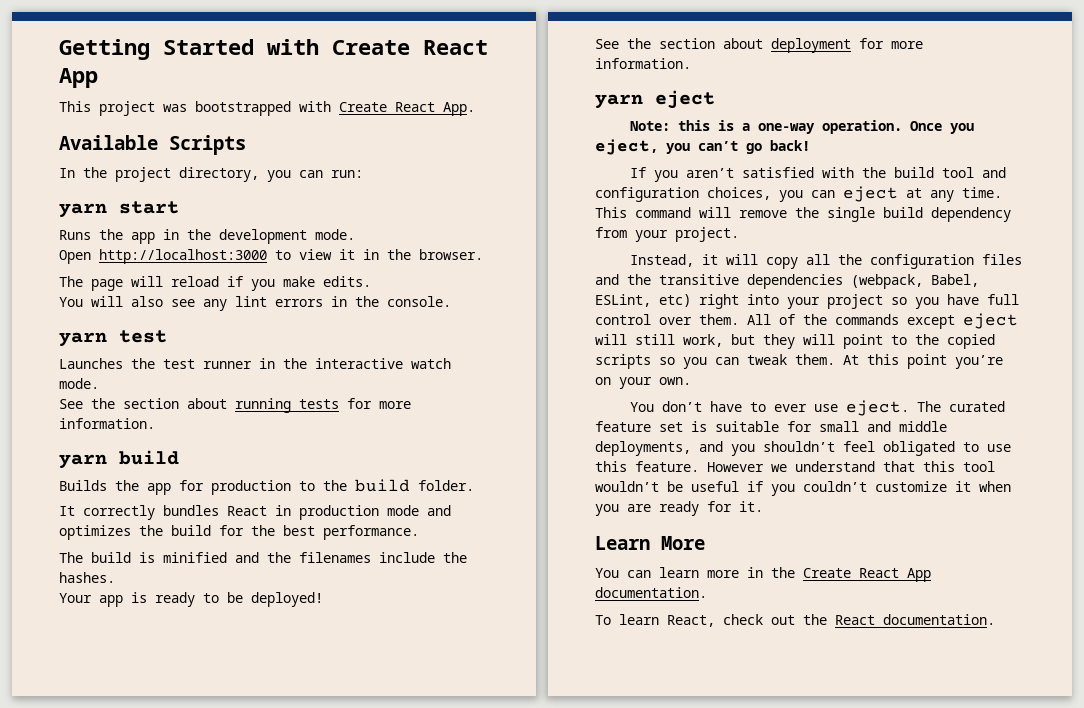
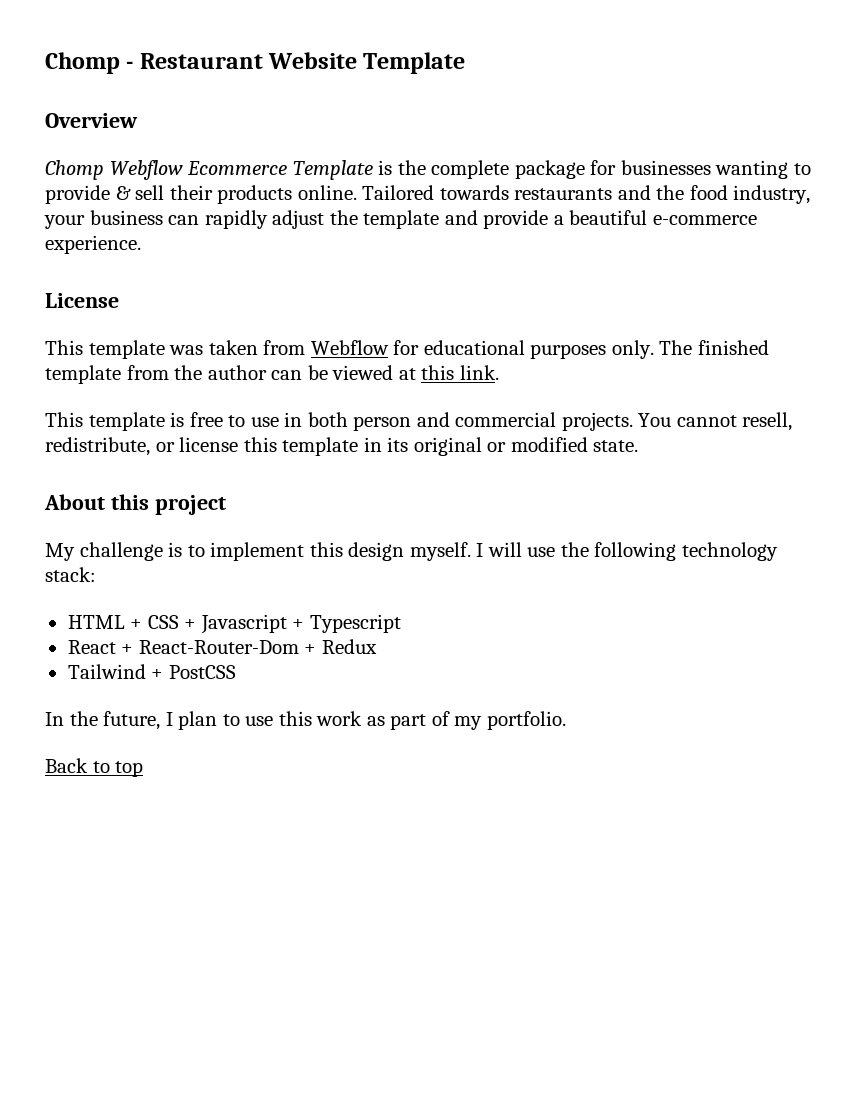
- Getting Started with Create React App
- This project was bootstrapped with Create React App.
- Available Scripts
- In the project directory, you can run:
- yarn start
- Runs the app in the development mode.
- Open http://localhost:3000 to view it in the browser.
- The page will reload if you make edits.
- You will also see any lint errors in the console.
- yarn test
- Launches the test runner in the interactive watch mode.
- See the section about running tests for more information.
- yarn build
- Builds the app for production to the build folder.
- It correctly bundles React in production mode and optimizes the build for the best performance.
- The build is minified and the filenames include the hashes.
- Your app is ready to be deployed!
- See the section about deployment for more information.
- yarn eject
- Note: this is a one-way operation. Once you eject, you can’t go back!
- If you aren’t satisfied with the build tool and configuration choices, you can eject at any time. This command will remove the single build dependency from your project.
- Instead, it will copy all the configuration files and the transitive dependencies (webpack, Babel, ESLint, etc) right into your project so you have full control over them. All of the commands except eject will still work, but they will point to the copied scripts so you can tweak them. At this point you’re on your own.
- You don’t have to ever use eject. The curated feature set is suitable for small and middle deployments, and you shouldn’t feel obligated to use this feature. However we understand that this tool wouldn’t be useful if you couldn’t customize it when you are ready for it.
- Learn More
- You can learn more in the Create React App documentation.
- To learn React, check out the React documentation.
+ Chomp - Restaurant Website Template
+ Overview
+ Chomp Webflow Ecommerce Template is the complete package for businesses wanting to provide & sell their products online. Tailored towards restaurants and the food industry, your business can rapidly adjust the template and provide a beautiful e-commerce experience.
+ License
+ This template was taken from Webflow for educational purposes only. The finished template from the author can be viewed at this link.
+ This template is free to use in both person and commercial projects. You cannot resell, redistribute, or license this template in its original or modified state.
+ About this project
+ My challenge is to implement this design myself. I will use the following technology stack:
+ HTML + CSS + Javascript + Typescript
+ React + React-Router-Dom + Redux
+ Tailwind + PostCSS
+ In the future, I plan to use this work as part of my portfolio.
+ Back to top

